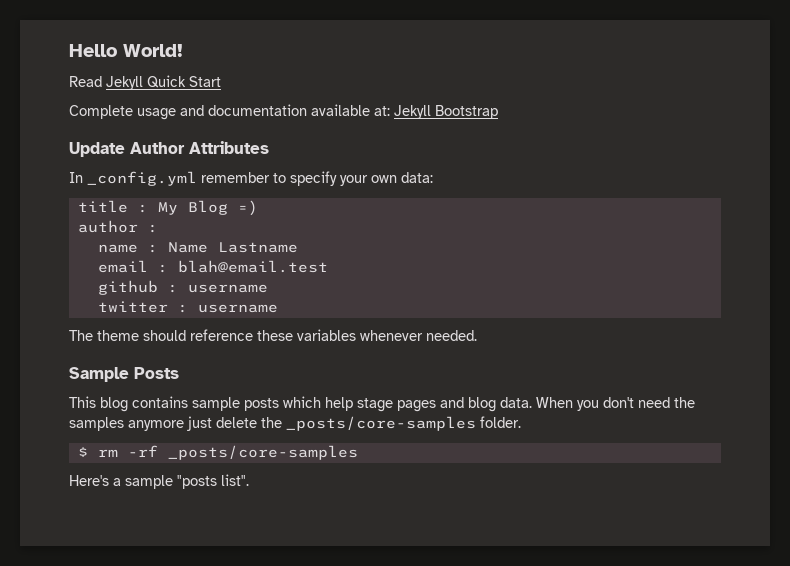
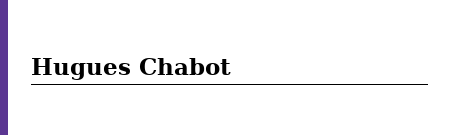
- Hello World!
- Read Jekyll Quick Start
- Complete usage and documentation available at: Jekyll Bootstrap
- Update Author Attributes
- In _config.yml remember to specify your own data:
- title : My Blog =)
- author :
- name : Name Lastname
- email : blah@email.test
- github : username
- twitter : username
- The theme should reference these variables whenever needed.
- Sample Posts
- This blog contains sample posts which help stage pages and blog data. When you don't need the samples anymore just delete the _posts/core-samples folder.
- $ rm -rf _posts/core-samples
- Here's a sample "posts list".
+ Hugues Chabot

